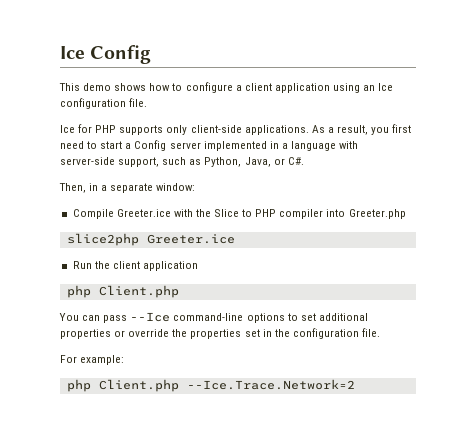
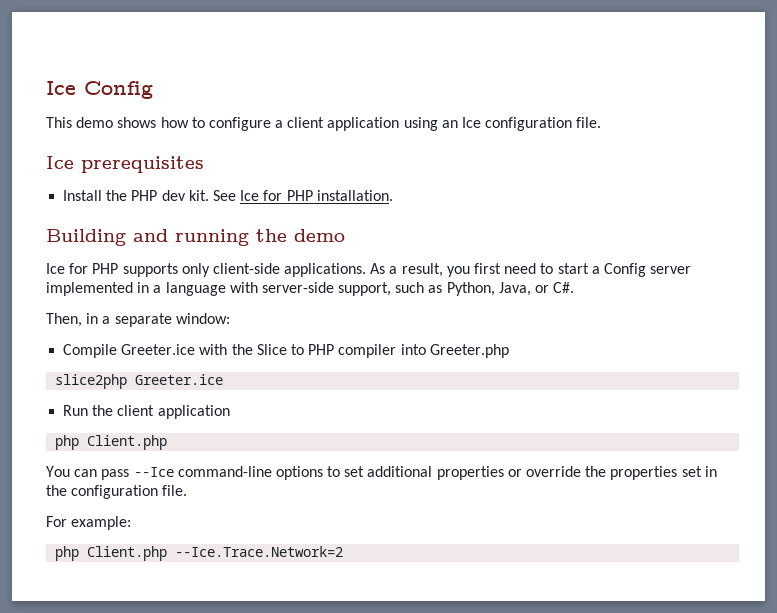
+ Ice prerequisites
+ Install the PHP dev kit. See Ice for PHP installation.
+ Building and running the demo

